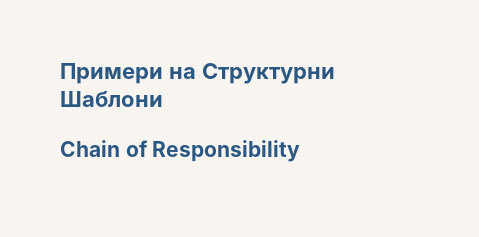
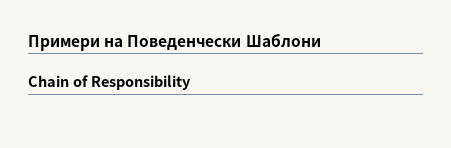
- Примери на Структурни Шаблони
+ Примери на Поведенчески Шаблони

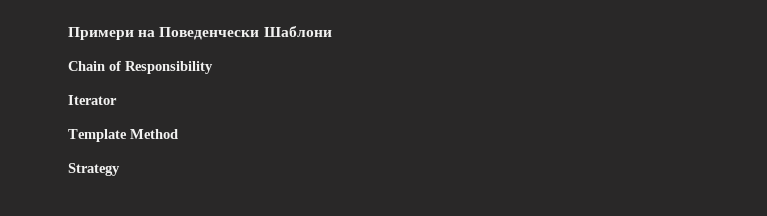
+ Iterator
+ Template Method
+ Strategy

